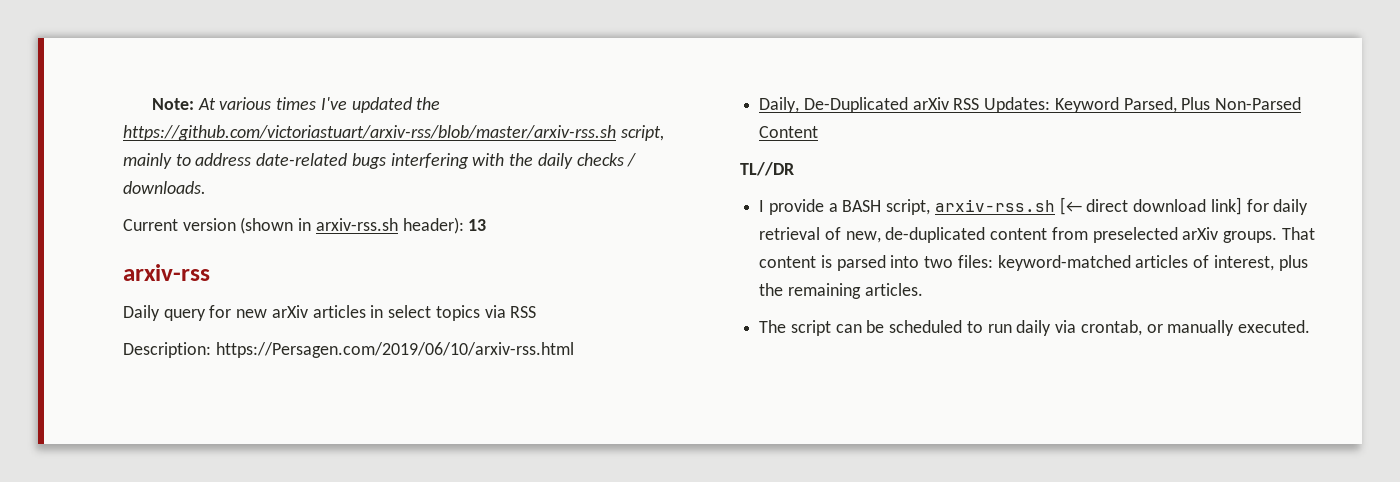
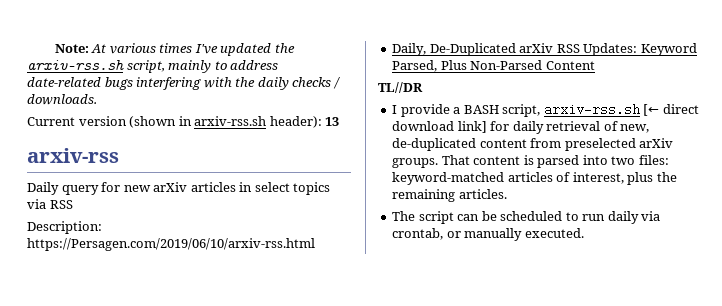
- Note: At various times I've updated the https://github.com/victoriastuart/arxiv-rss/blob/master/arxiv-rss.sh script, mainly to address date-related bugs interfering with the daily checks / downloads.
+ Note: At various times I've updated the arxiv-rss.sh script, mainly to address date-related bugs interfering with the daily checks / downloads.

